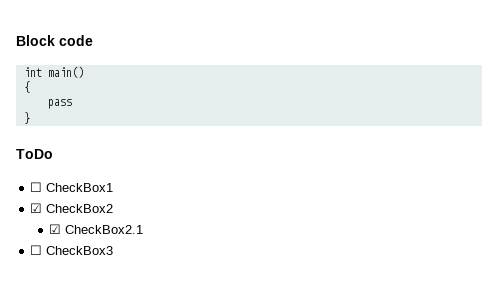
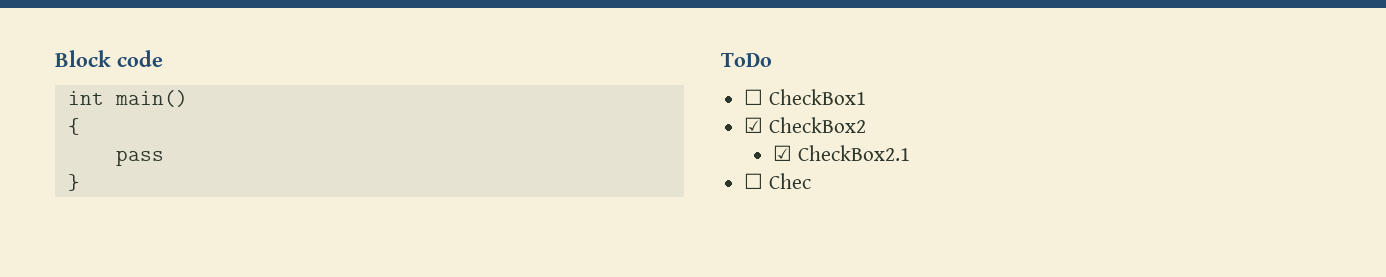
- ☐ CheckBox3
+ ☐ Chec

